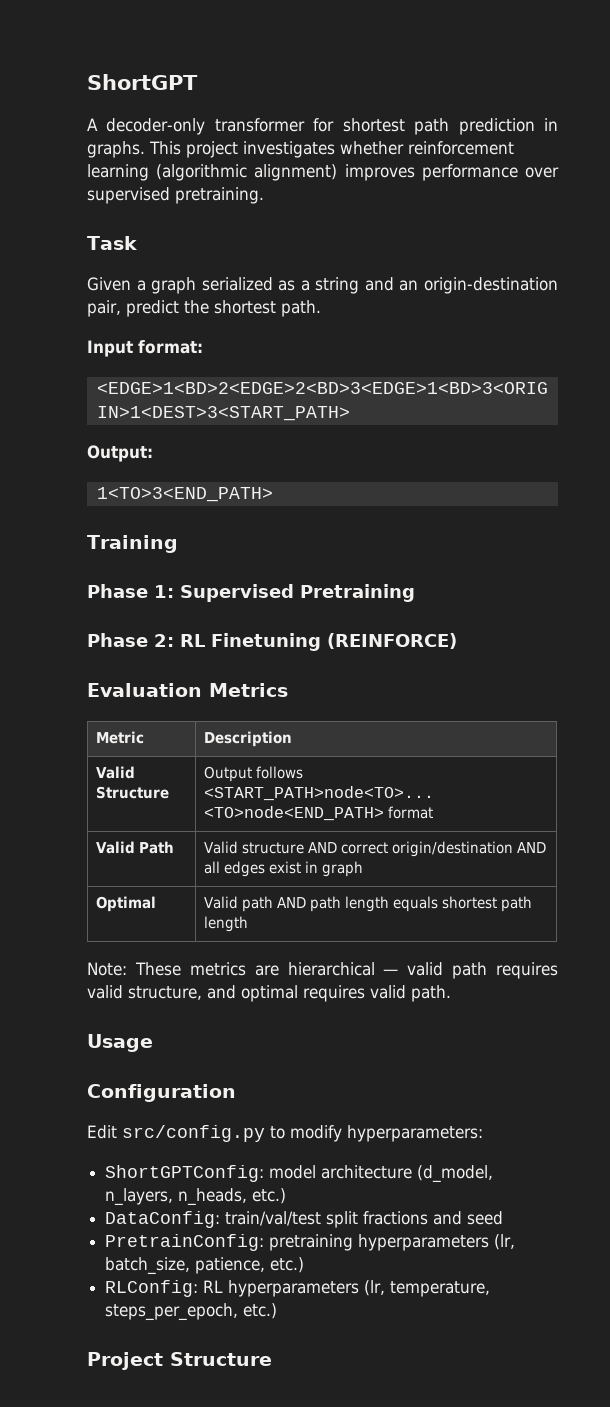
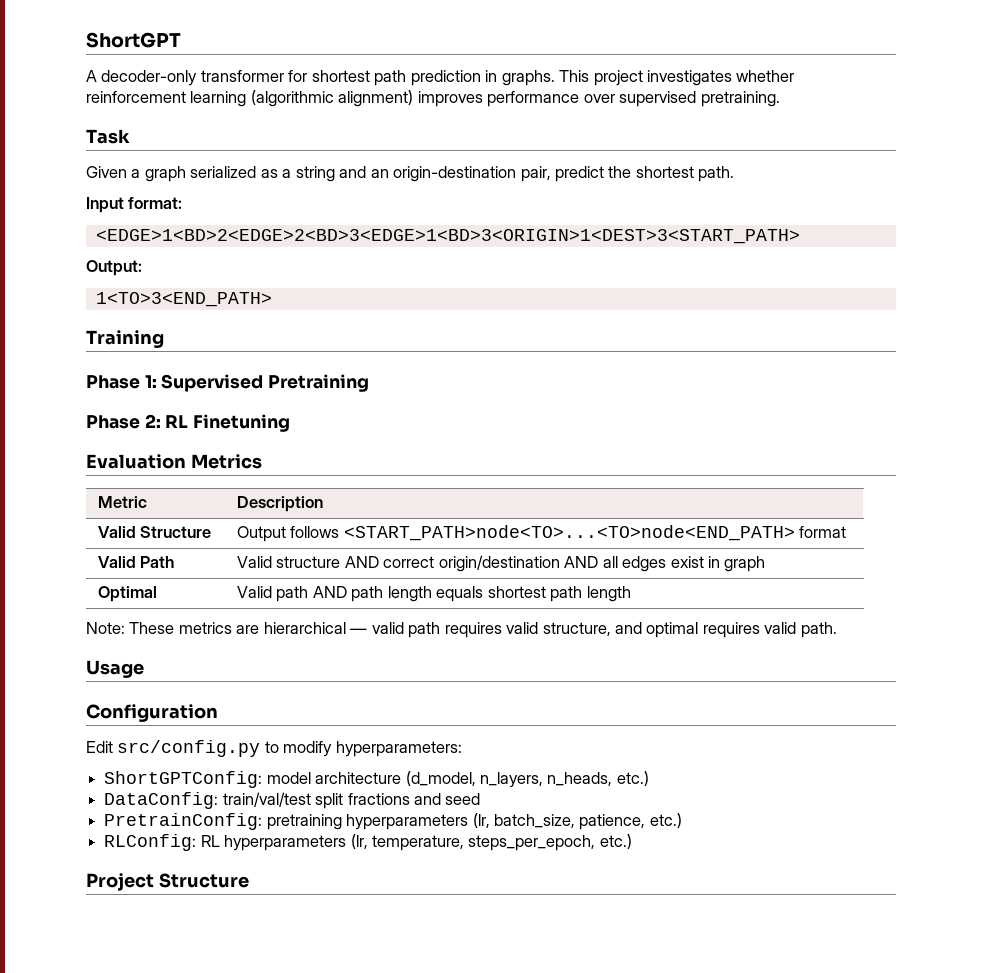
- Phase 2: RL Finetuning (REINFORCE)
+ Phase 2: RL Finetuning

